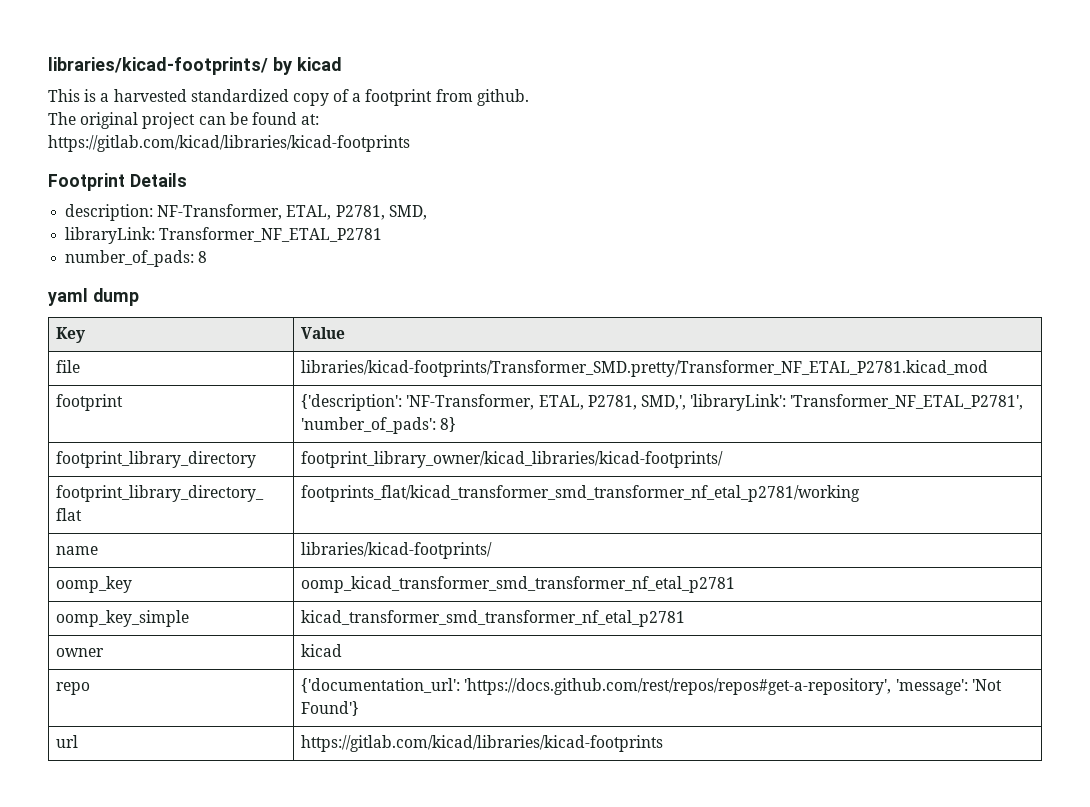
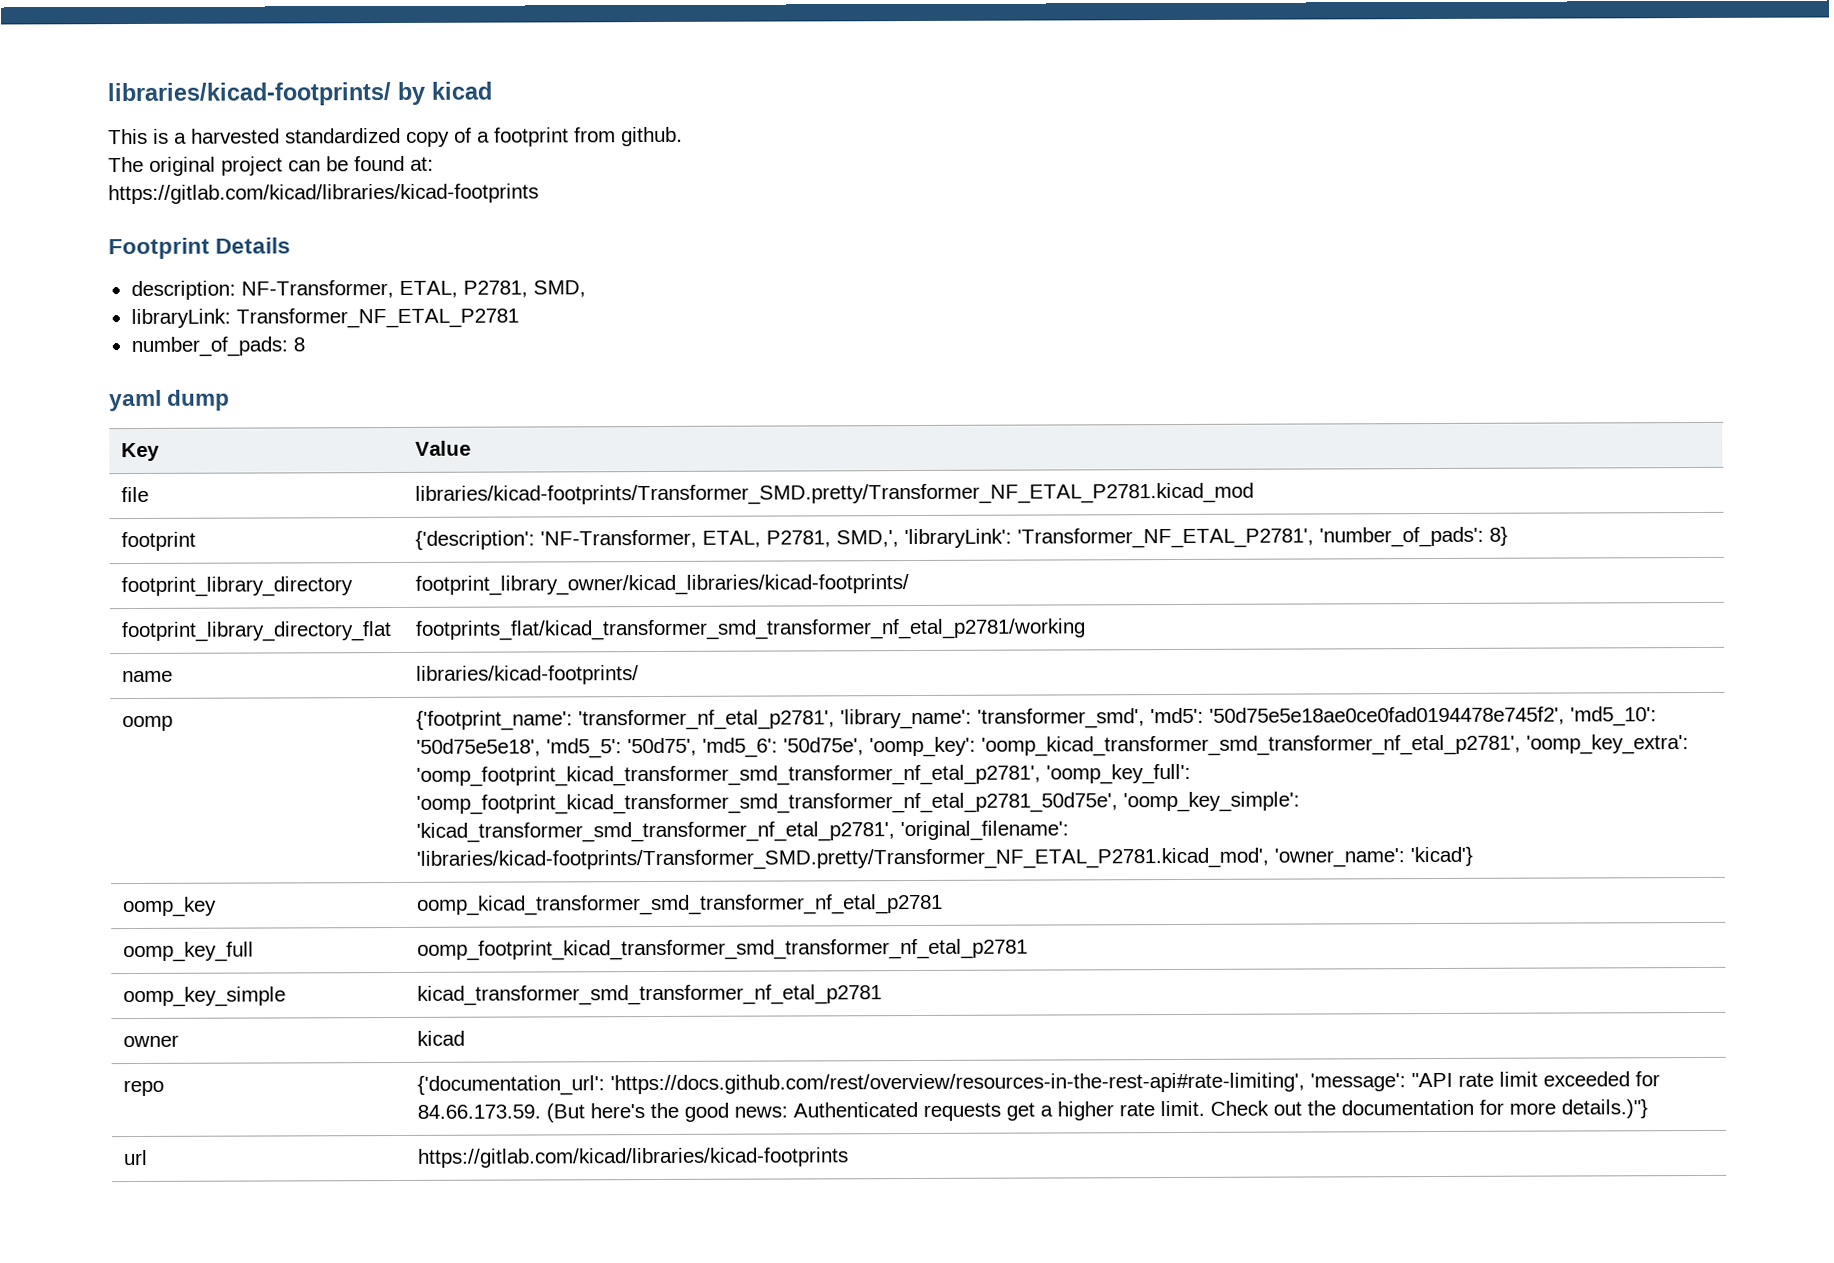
+ oomp | {'footprint_name': 'transformer_nf_etal_p2781', 'library_name': 'transformer_smd', 'md5': '50d75e5e18ae0ce0fad0194478e745f2', 'md5_10': '50d75e5e18', 'md5_5': '50d75', 'md5_6': '50d75e', 'oomp_key': 'oomp_kicad_transformer_smd_transformer_nf_etal_p2781', 'oomp_key_extra': 'oomp_footprint_kicad_transformer_smd_transformer_nf_etal_p2781', 'oomp_key_full': 'oomp_footprint_kicad_transformer_smd_transformer_nf_etal_p2781_50d75e', 'oomp_key_simple': 'kicad_transformer_smd_transformer_nf_etal_p2781', 'original_filename': 'libraries/kicad-footprints/Transformer_SMD.pretty/Transformer_NF_ETAL_P2781.kicad_mod', 'owner_name': 'kicad'}
+ oomp_key_full | oomp_footprint_kicad_transformer_smd_transformer_nf_etal_p2781
- repo | {'documentation_url': 'https://docs.github.com/rest/repos/repos#get-a-repository', 'message': 'Not Found'}
+ repo | {'documentation_url': 'https://docs.github.com/rest/overview/resources-in-the-rest-api#rate-limiting', 'message': "API rate limit exceeded for 84.66.173.59. (But here's the good news: Authenticated requests get a higher rate limit. Check out the documentation for more details.)"}

